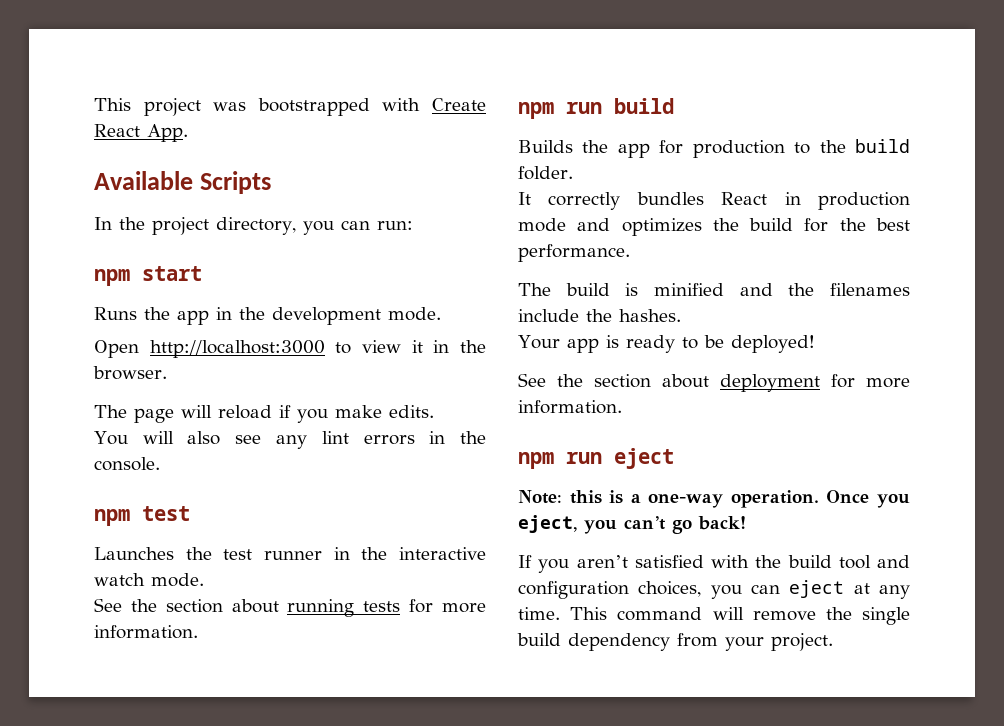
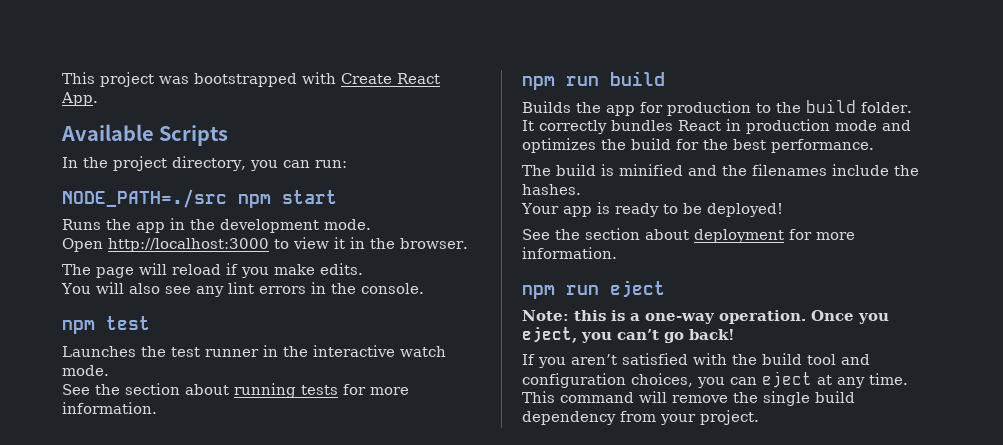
- npm start
+ NODE_PATH=./src npm start

